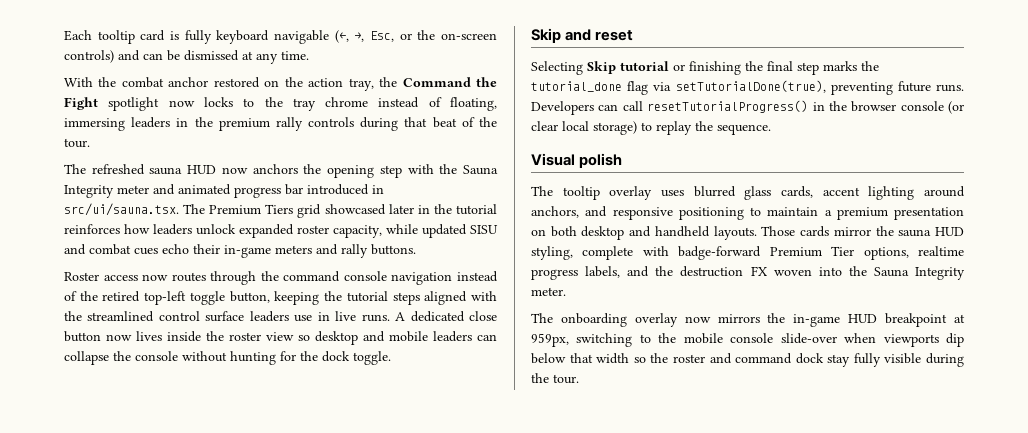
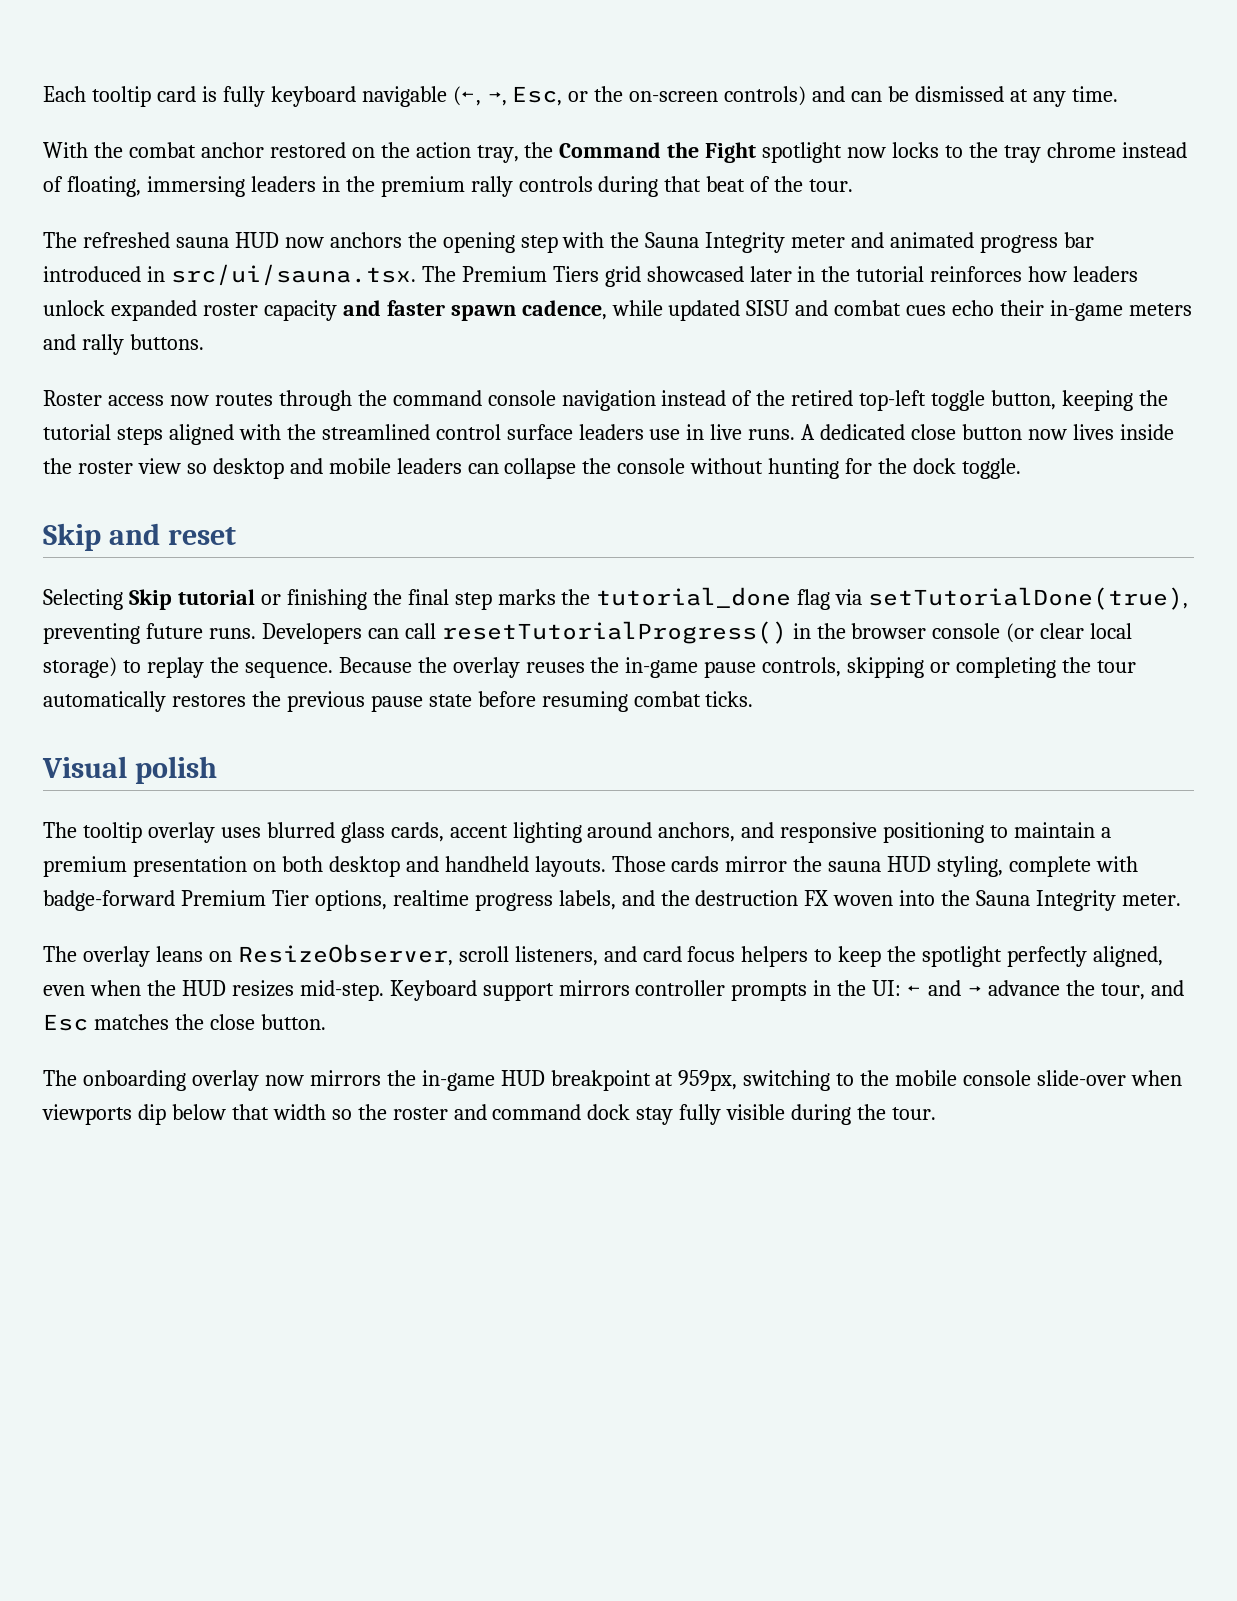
- The refreshed sauna HUD now anchors the opening step with the Sauna Integrity meter and animated progress bar introduced in src/ui/sauna.tsx. The Premium Tiers grid showcased later in the tutorial reinforces how leaders unlock expanded roster capacity, while updated SISU and combat cues echo their in-game meters and rally buttons.
+ The refreshed sauna HUD now anchors the opening step with the Sauna Integrity meter and animated progress bar introduced in src/ui/sauna.tsx. The Premium Tiers grid showcased later in the tutorial reinforces how leaders unlock expanded roster capacity and faster spawn cadence, while updated SISU and combat cues echo their in-game meters and rally buttons.
+ Because the overlay reuses the in-game pause controls, skipping or completing the tour automatically restores the previous pause state before resuming combat ticks.
+ The overlay leans on ResizeObserver, scroll listeners, and card focus helpers to keep the spotlight perfectly aligned, even when the HUD resizes mid-step. Keyboard support mirrors controller prompts in the UI: ← and → advance the tour, and Esc matches the close button.

